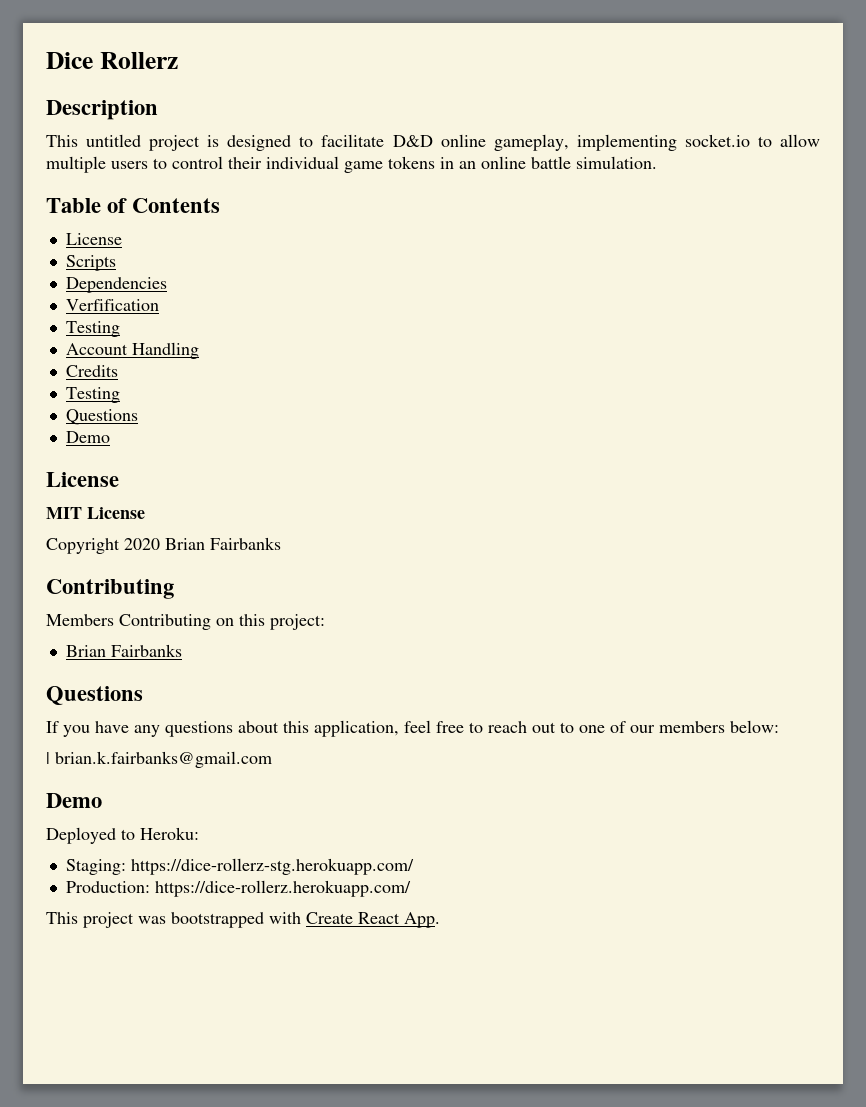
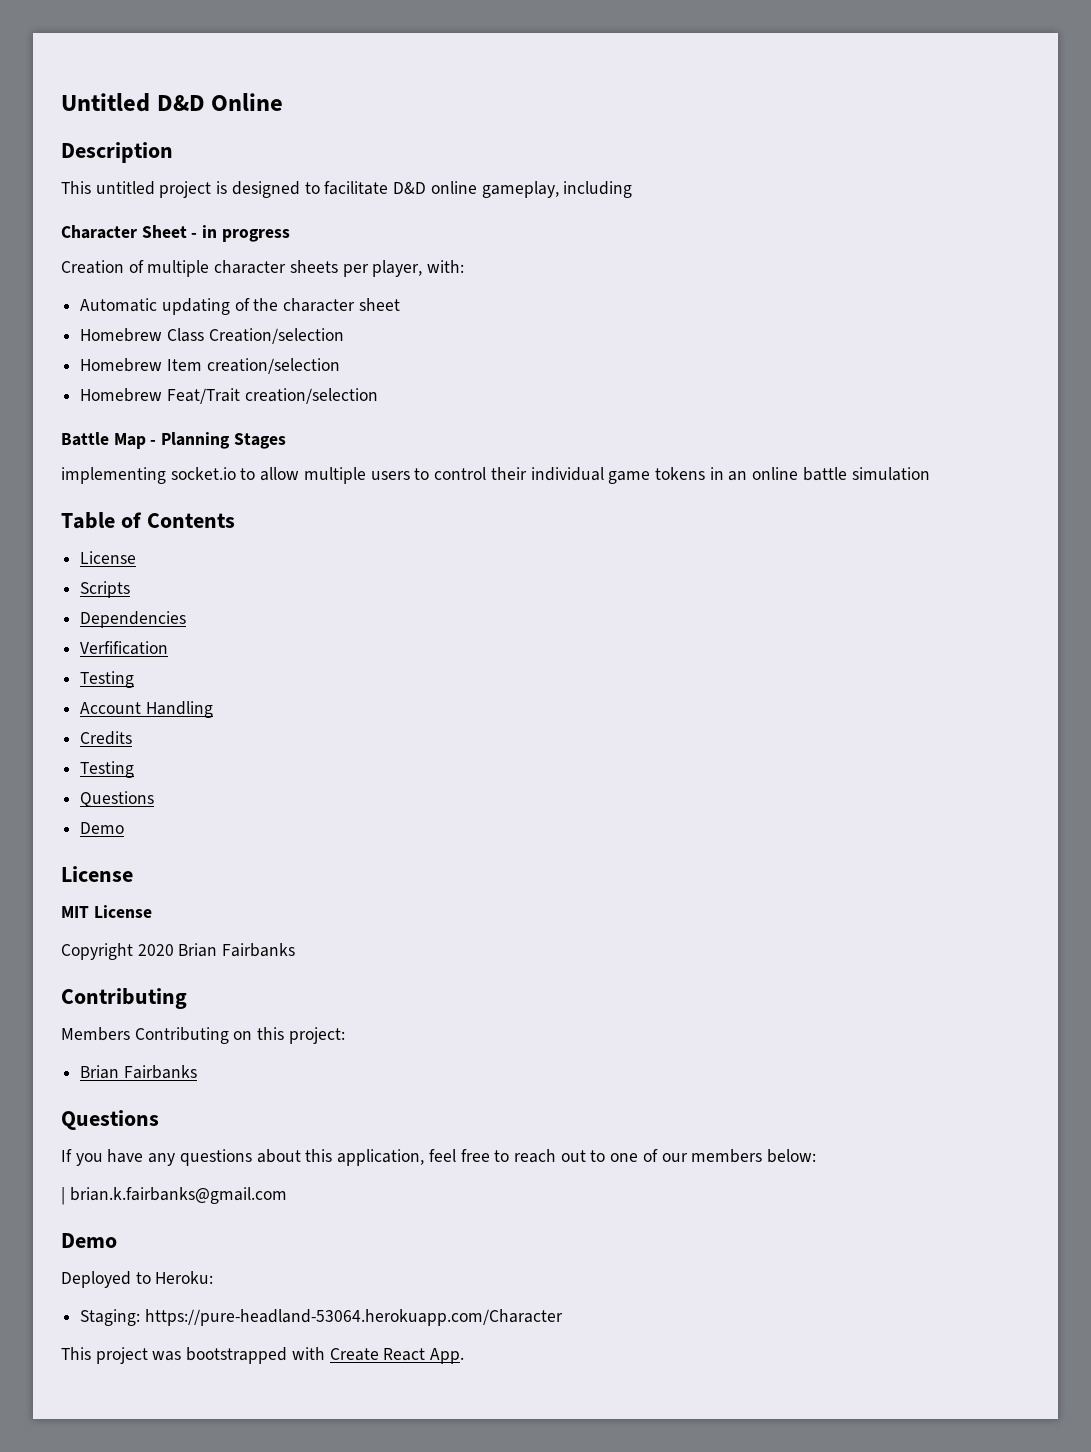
- Dice Rollerz
+ Untitled D&D Online
- This untitled project is designed to facilitate D&D online gameplay, implementing socket.io to allow multiple users to control their individual game tokens in an online battle simulation.
+ This untitled project is designed to facilitate D&D online gameplay, including
+ Character Sheet - in progress
+ Creation of multiple character sheets per player, with:
+ Automatic updating of the character sheet
+ Homebrew Class Creation/selection
+ Homebrew Item creation/selection
+ Homebrew Feat/Trait creation/selection
+ Battle Map - Planning Stages
+ implementing socket.io to allow multiple users to control their individual game tokens in an online battle simulation
- Staging: https://dice-rollerz-stg.herokuapp.com/
- Production: https://dice-rollerz.herokuapp.com/
+ Staging: https://pure-headland-53064.herokuapp.com/Character

